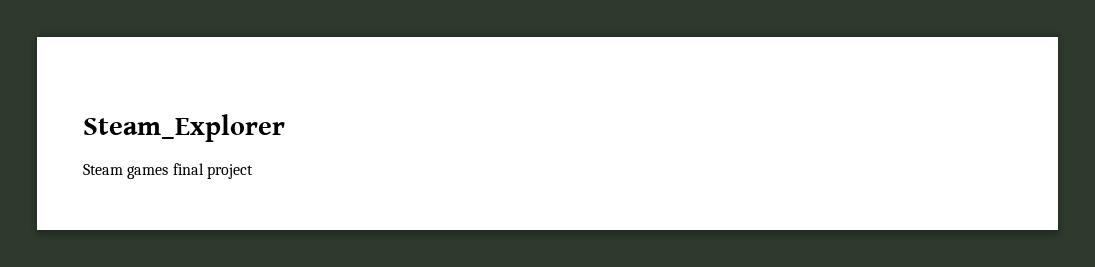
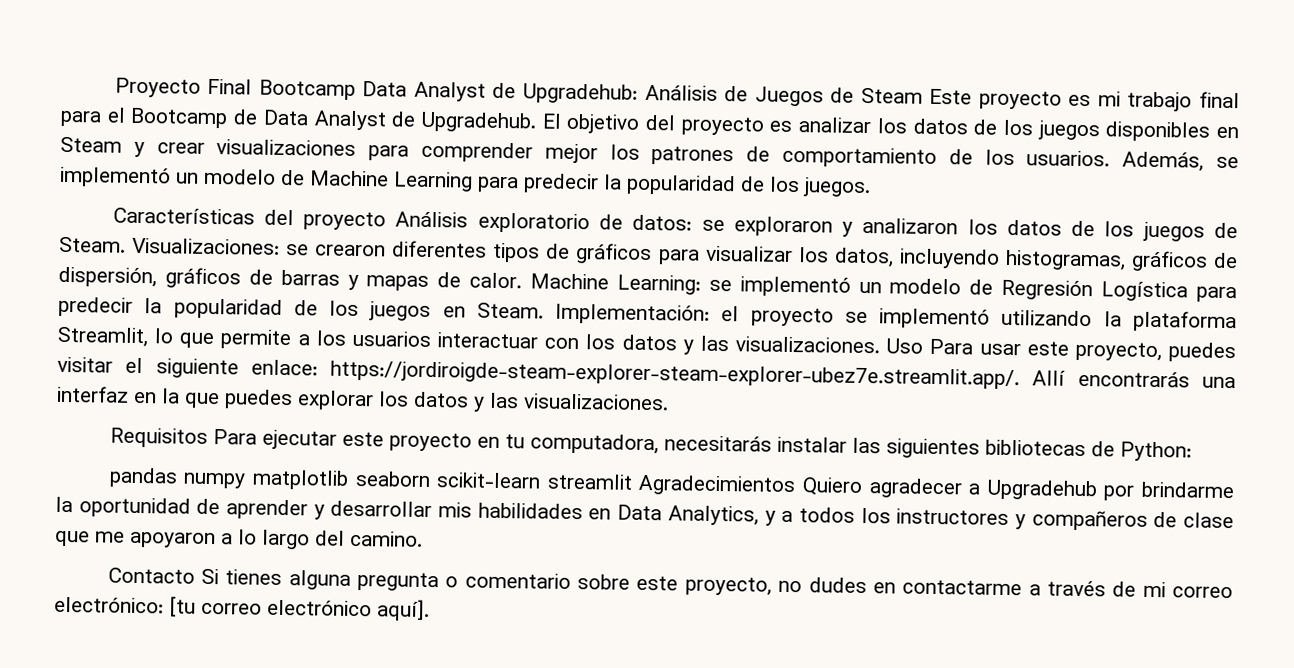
- Steam_Explorer
- Steam games final project
+ Proyecto Final Bootcamp Data Analyst de Upgradehub: Análisis de Juegos de Steam Este proyecto es mi trabajo final para el Bootcamp de Data Analyst de Upgradehub. El objetivo del proyecto es analizar los datos de los juegos disponibles en Steam y crear visualizaciones para comprender mejor los patrones de comportamiento de los usuarios. Además, se implementó un modelo de Machine Learning para predecir la popularidad de los juegos.
+ Características del proyecto Análisis exploratorio de datos: se exploraron y analizaron los datos de los juegos de Steam. Visualizaciones: se crearon diferentes tipos de gráficos para visualizar los datos, incluyendo histogramas, gráficos de dispersión, gráficos de barras y mapas de calor. Machine Learning: se implementó un modelo de Regresión Logística para predecir la popularidad de los juegos en Steam. Implementación: el proyecto se implementó utilizando la plataforma Streamlit, lo que permite a los usuarios interactuar con los datos y las visualizaciones. Uso Para usar este proyecto, puedes visitar el siguiente enlace: https://jordiroigde-steam-explorer-steam-explorer-ubez7e.streamlit.app/. Allí encontrarás una interfaz en la que puedes explorar los datos y las visualizaciones.
+ Requisitos Para ejecutar este proyecto en tu computadora, necesitarás instalar las siguientes bibliotecas de Python:
+ pandas numpy matplotlib seaborn scikit-learn streamlit Agradecimientos Quiero agradecer a Upgradehub por brindarme la oportunidad de aprender y desarrollar mis habilidades en Data Analytics, y a todos los instructores y compañeros de clase que me apoyaron a lo largo del camino.
+ Contacto Si tienes alguna pregunta o comentario sobre este proyecto, no dudes en contactarme a través de mi correo electrónico: [tu correo electrónico aquí].

